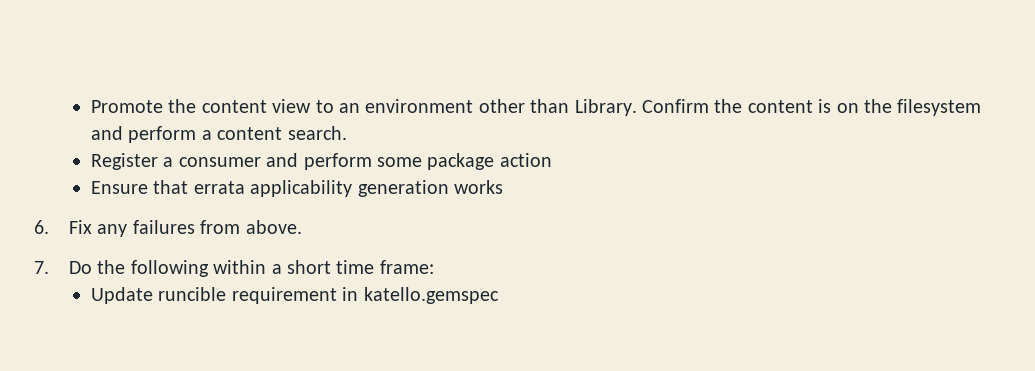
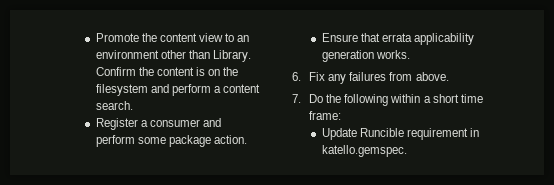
- Register a consumer and perform some package action
+ Register a consumer and perform some package action.
- Ensure that errata applicability generation works
+ Ensure that errata applicability generation works.
- Update runcible requirement in katello.gemspec
+ Update Runcible requirement in katello.gemspec.

